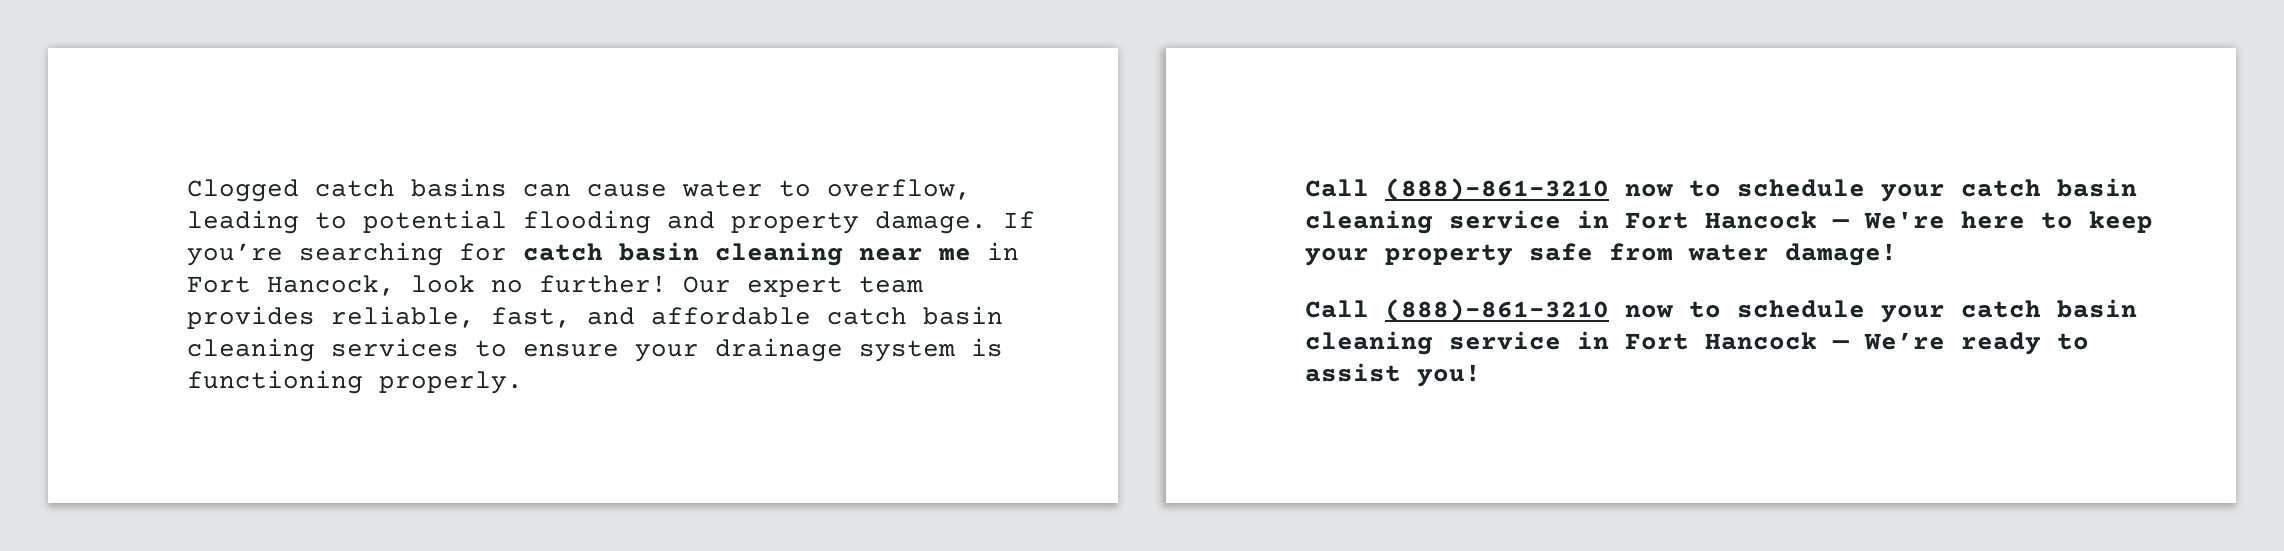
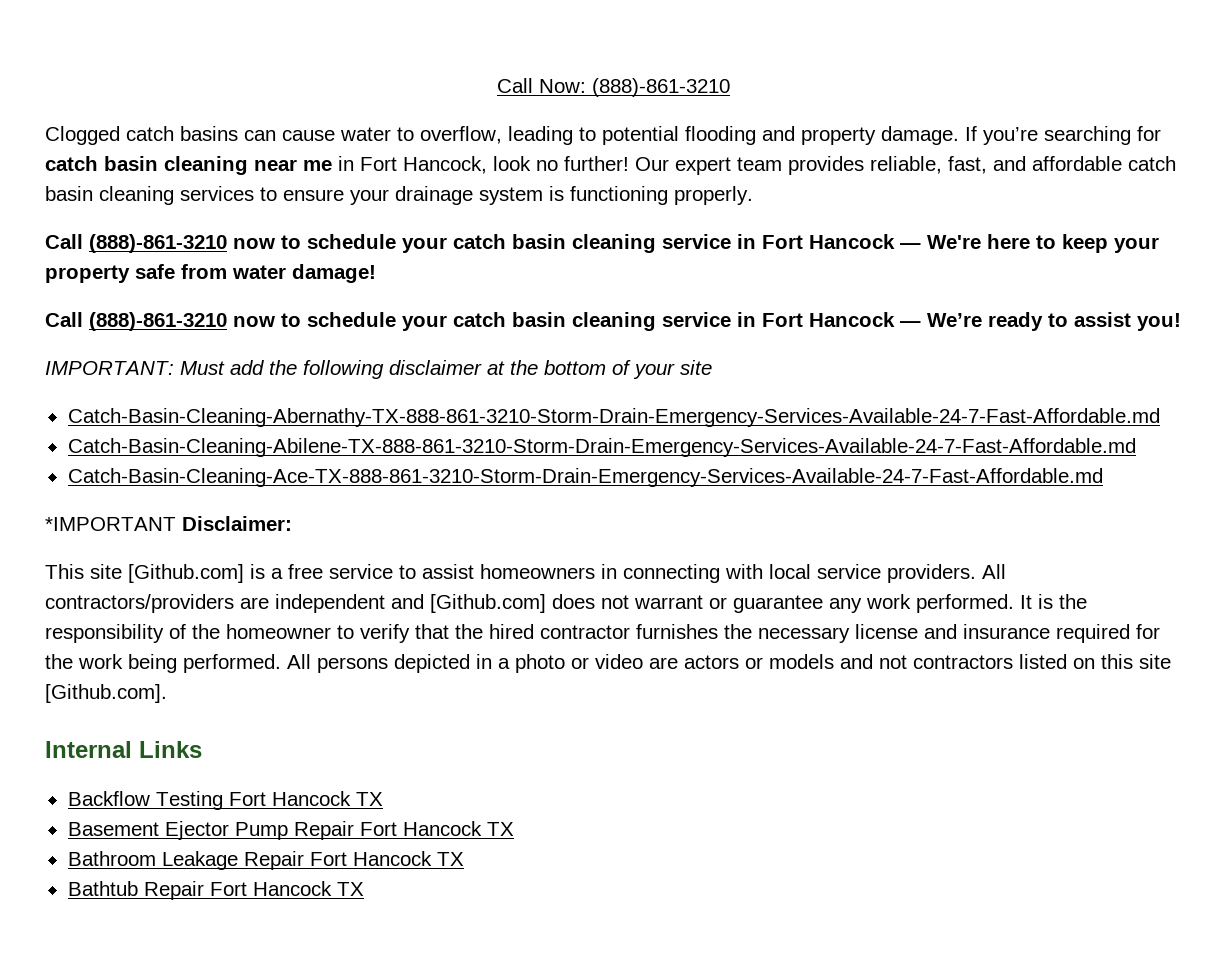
+ Call Now: (888)-861-3210
+ IMPORTANT: Must add the following disclaimer at the bottom of your site
+ Catch-Basin-Cleaning-Abernathy-TX-888-861-3210-Storm-Drain-Emergency-Services-Available-24-7-Fast-Affordable.md
+ Catch-Basin-Cleaning-Abilene-TX-888-861-3210-Storm-Drain-Emergency-Services-Available-24-7-Fast-Affordable.md
+ Catch-Basin-Cleaning-Ace-TX-888-861-3210-Storm-Drain-Emergency-Services-Available-24-7-Fast-Affordable.md
+ *IMPORTANT Disclaimer:
+ This site [Github.com] is a free service to assist homeowners in connecting with local service providers. All contractors/providers are independent and [Github.com] does not warrant or guarantee any work performed. It is the responsibility of the homeowner to verify that the hired contractor furnishes the necessary license and insurance required for the work being performed. All persons depicted in a photo or video are actors or models and not contractors listed on this site [Github.com].
+ Internal Links
+ Backflow Testing Fort Hancock TX
+ Basement Ejector Pump Repair Fort Hancock TX
+ Bathroom Leakage Repair Fort Hancock TX
+ Bathtub Repair Fort Hancock TX

